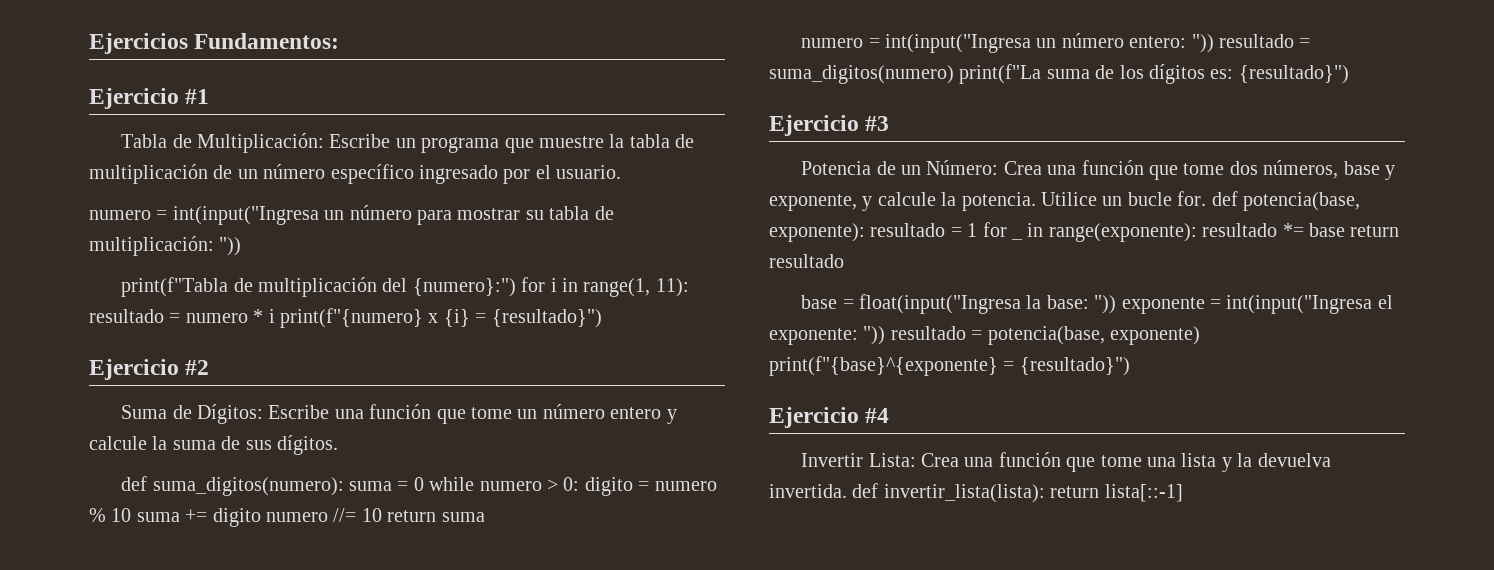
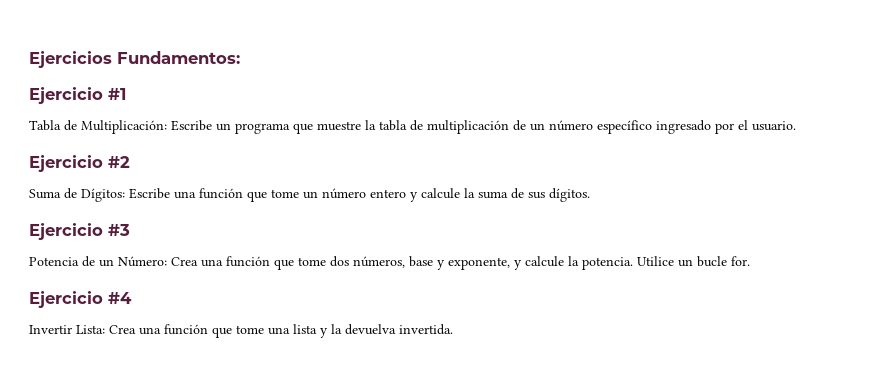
- numero = int(input("Ingresa un número para mostrar su tabla de multiplicación: "))
- print(f"Tabla de multiplicación del {numero}:") for i in range(1, 11): resultado = numero * i print(f"{numero} x {i} = {resultado}")
- def suma_digitos(numero): suma = 0 while numero > 0: digito = numero % 10 suma += digito numero //= 10 return suma
- numero = int(input("Ingresa un número entero: ")) resultado = suma_digitos(numero) print(f"La suma de los dígitos es: {resultado}")
- Utilice un bucle for. def potencia(base, exponente): resultado = 1 for _ in range(exponente): resultado *= base return resultado
- base = float(input("Ingresa la base: ")) exponente = int(input("Ingresa el exponente: ")) resultado = potencia(base, exponente) print(f"{base}^{exponente} = {resultado}")
+ Utilice un bucle for.
- Invertir Lista: Crea una función que tome una lista y la devuelva invertida. def invertir_lista(lista): return lista[::-1]
+ Invertir Lista: Crea una función que tome una lista y la devuelva invertida.

